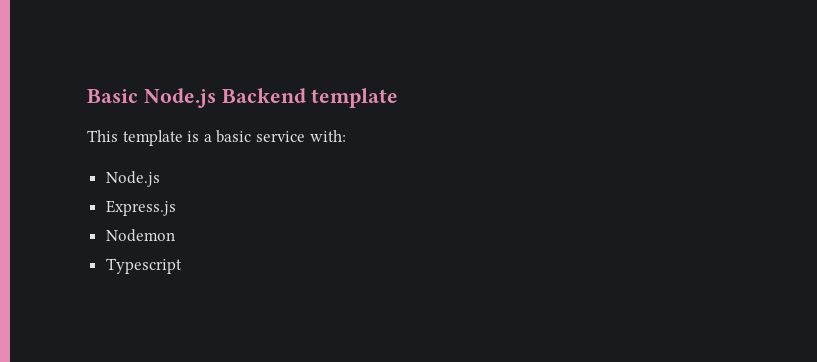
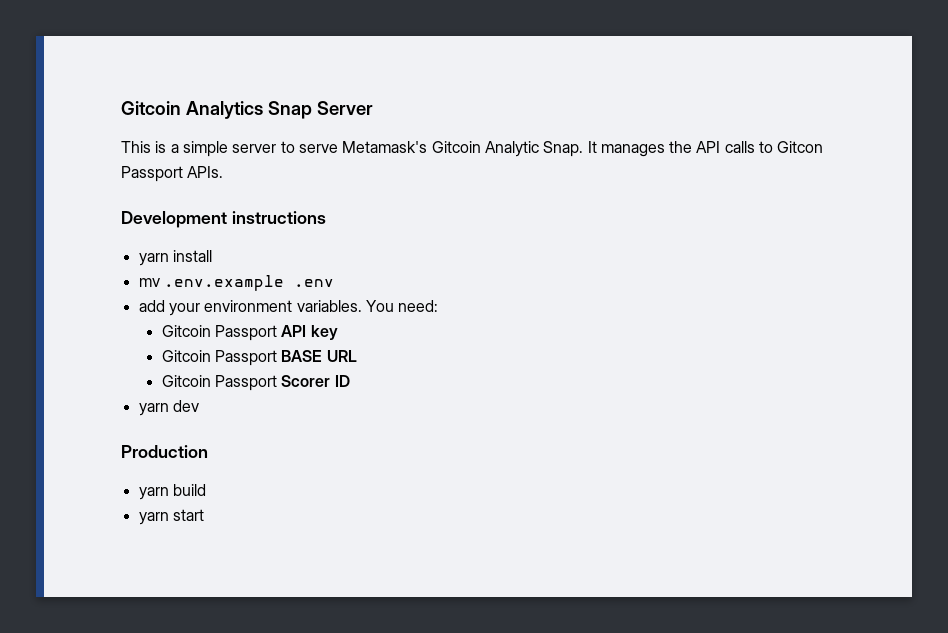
- Basic Node.js Backend template
+ Gitcoin Analytics Snap Server
- This template is a basic service with:
- Node.js
- Express.js
- Nodemon
- Typescript
+ This is a simple server to serve Metamask's Gitcoin Analytic Snap. It manages the API calls to Gitcon Passport APIs.
+ Development instructions
+ yarn install
+ mv .env.example .env
+ add your environment variables. You need:
+ Gitcoin Passport API key
+ Gitcoin Passport BASE URL
+ Gitcoin Passport Scorer ID
+ yarn dev
+ Production
+ yarn build
+ yarn start

